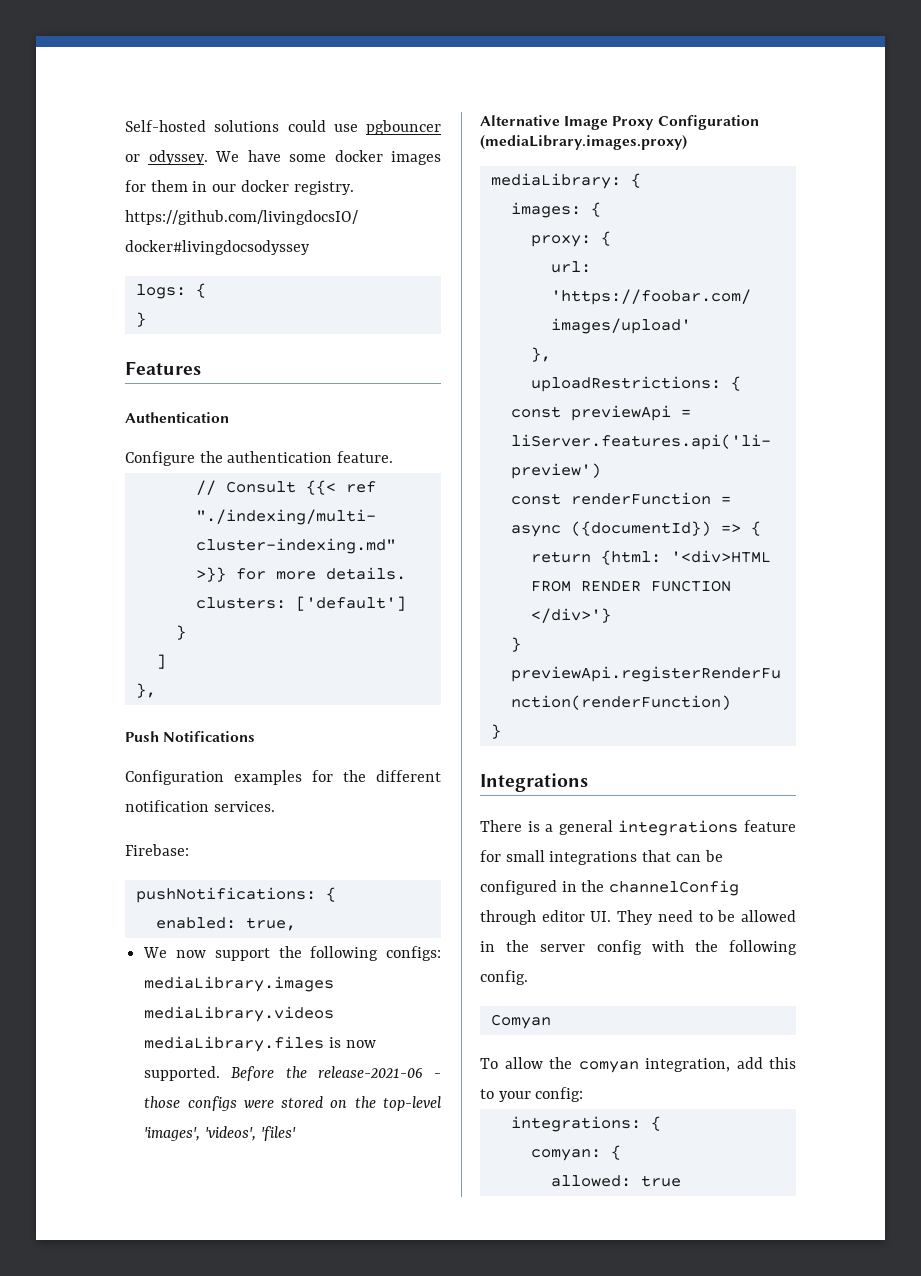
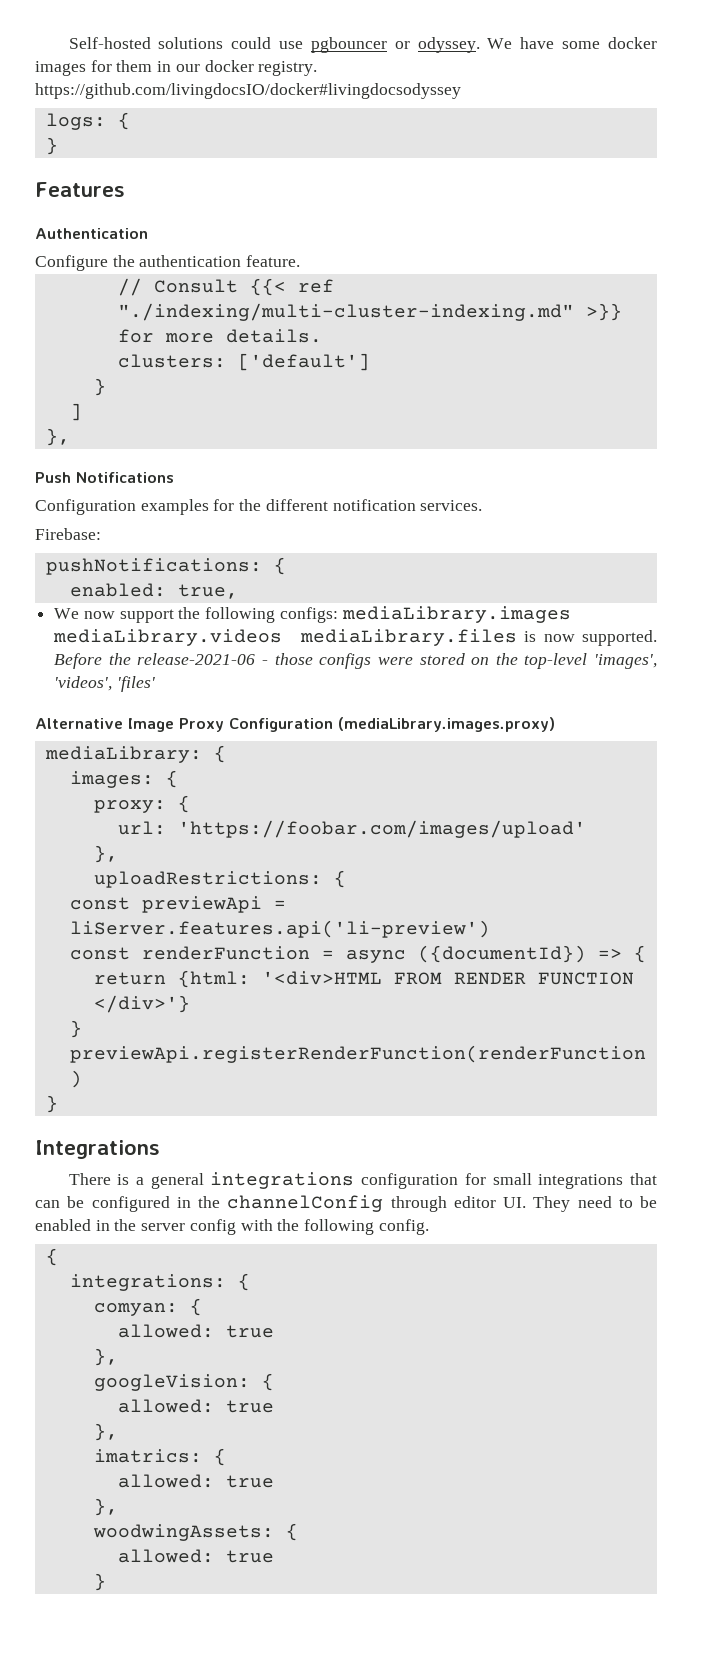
- There is a general integrations feature for small integrations that can be configured in the channelConfig through editor UI. They need to be allowed in the server config with the following config.
- Comyan
- To allow the comyan integration, add this to your config:
+ There is a general integrations configuration for small integrations that can be configured in the channelConfig through editor UI. They need to be enabled in the server config with the following config.
+ {
  comyan: {
  allowed: true
+ },
+ googleVision: {
+ allowed: true
+ },
+ imatrics: {
+ allowed: true
+ },
+ woodwingAssets: {
+ allowed: true
+ }

